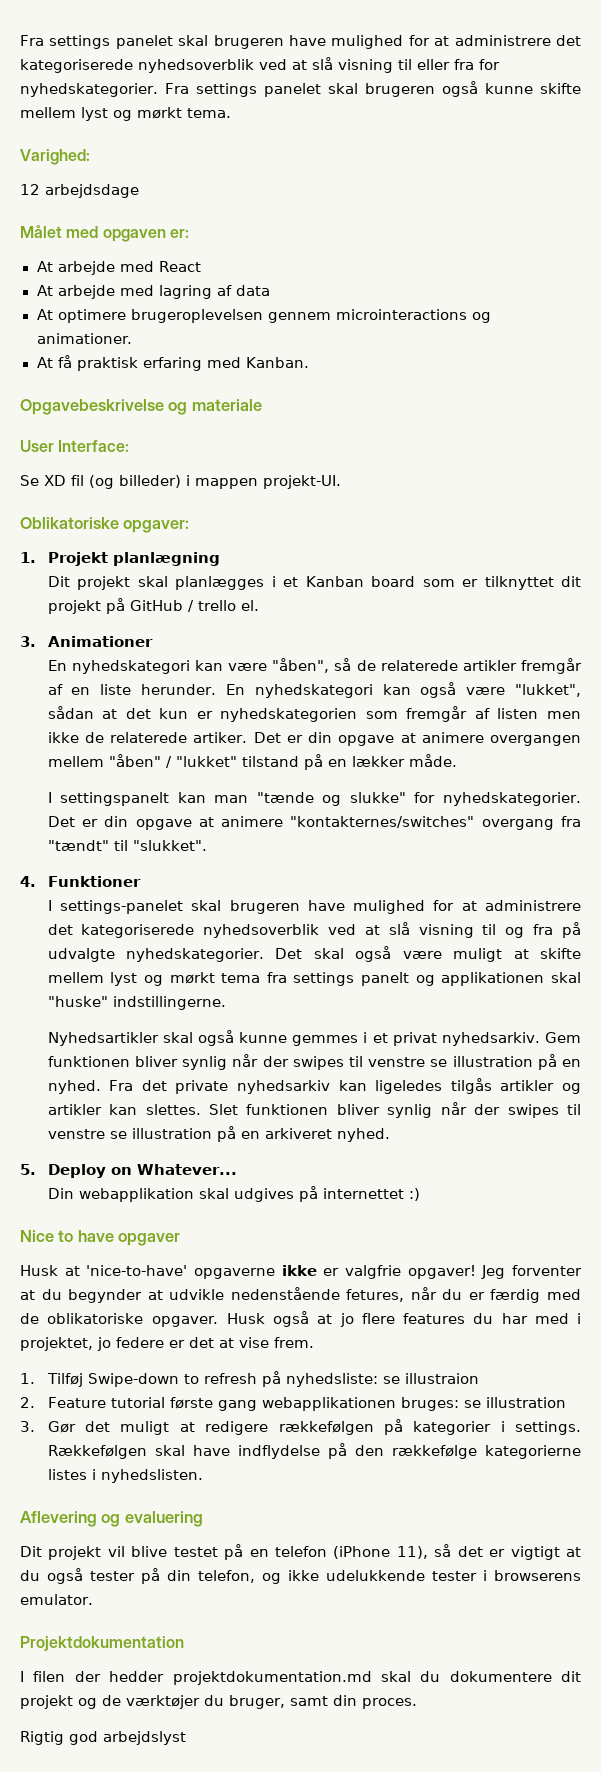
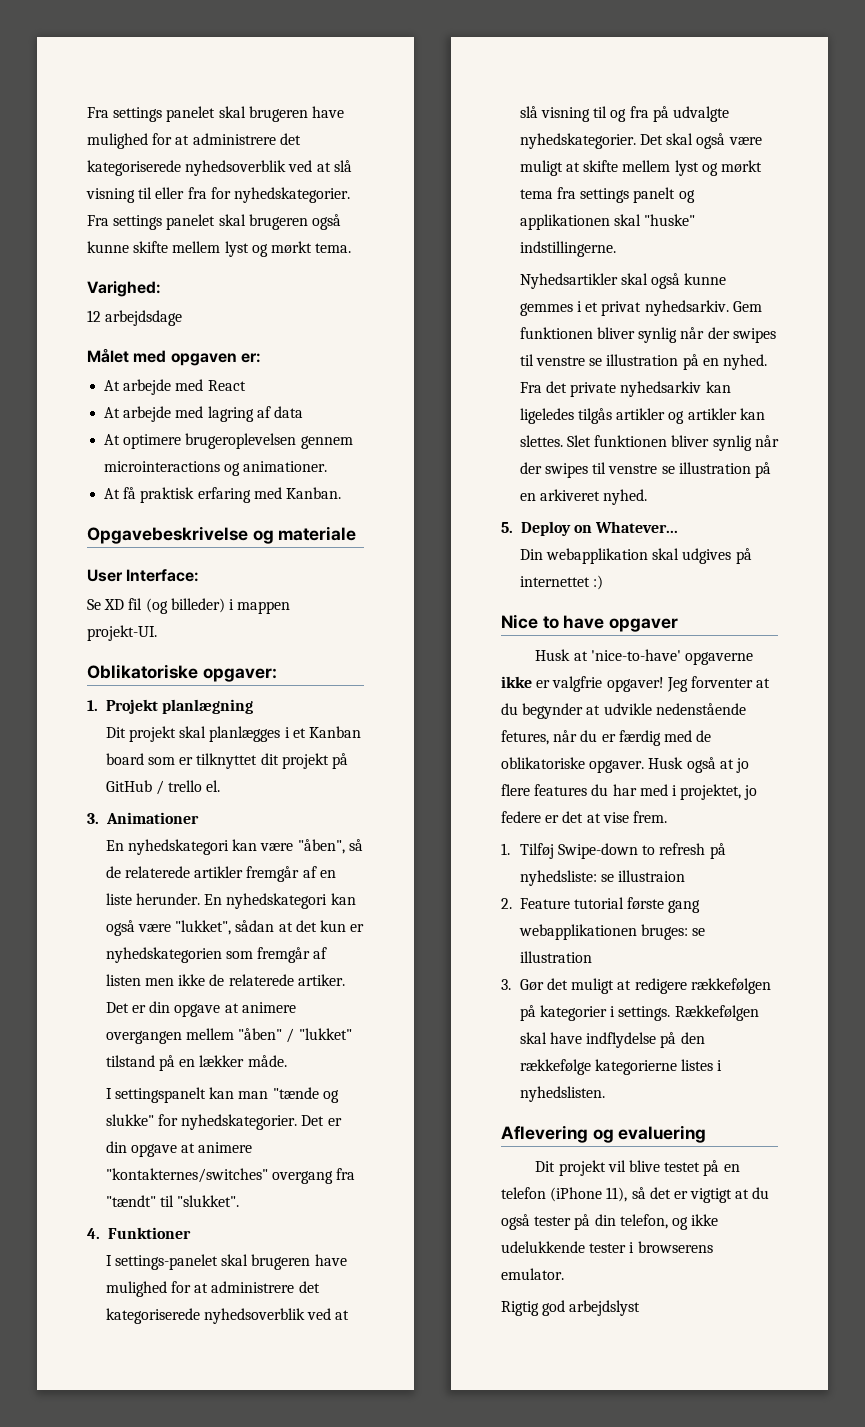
- Projektdokumentation
- I filen der hedder projektdokumentation.md skal du dokumentere dit projekt og de værktøjer du bruger, samt din proces.

